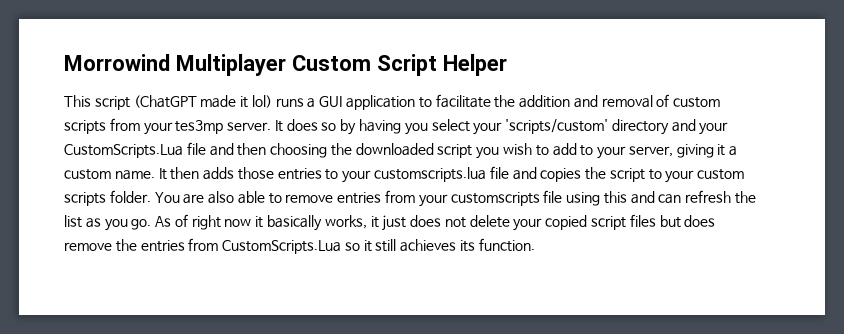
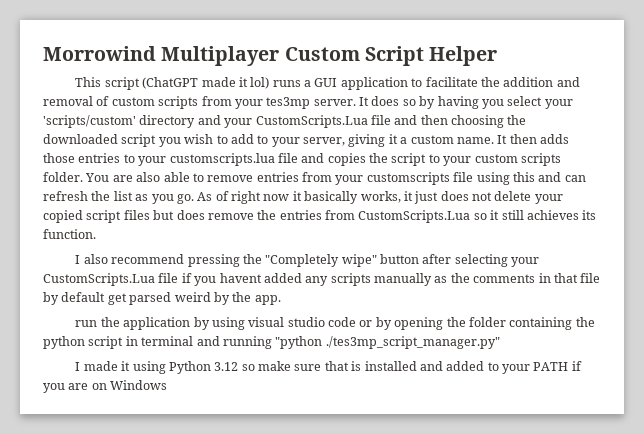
+ I also recommend pressing the "Completely wipe" button after selecting your CustomScripts.Lua file if you havent added any scripts manually as the comments in that file by default get parsed weird by the app.
+ run the application by using visual studio code or by opening the folder containing the python script in terminal and running "python ./tes3mp_script_manager.py"
+ I made it using Python 3.12 so make sure that is installed and added to your PATH if you are on Windows

